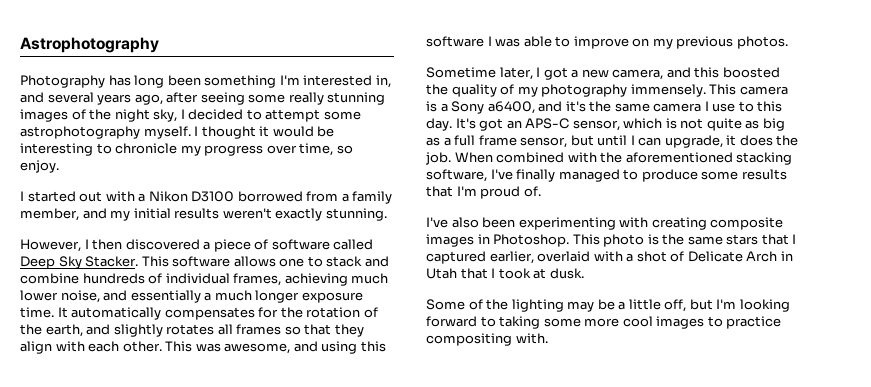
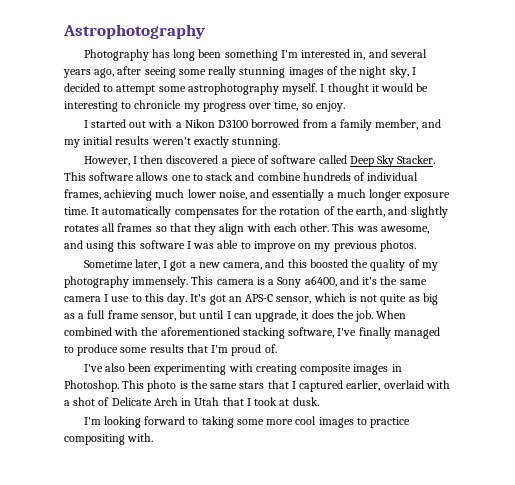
- Some of the lighting may be a little off, but I'm looking forward to taking some more cool images to practice compositing with.
+ I'm looking forward to taking some more cool images to practice compositing with.

